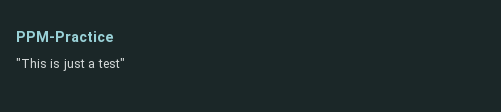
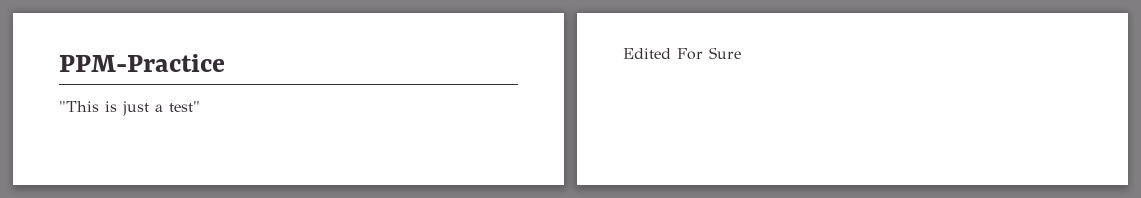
+ Edited For Sure

